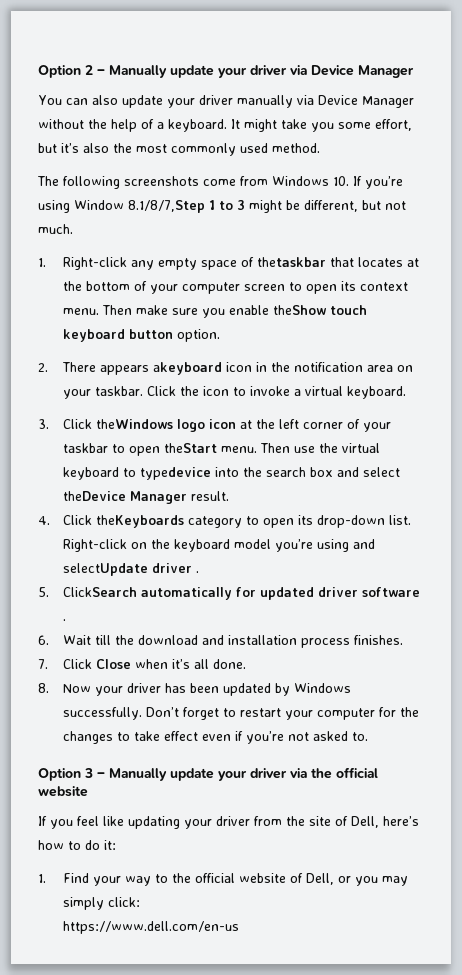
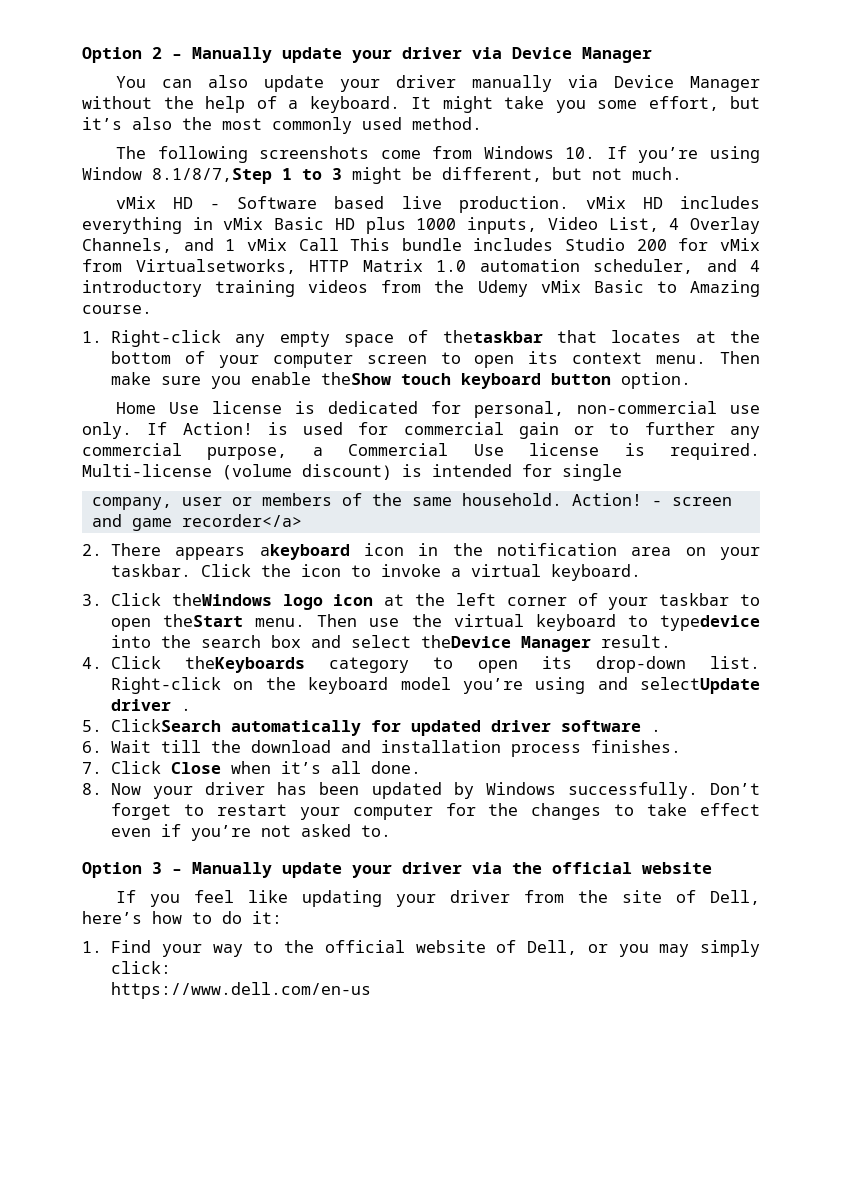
+ vMix HD - Software based live production. vMix HD includes everything in vMix Basic HD plus 1000 inputs, Video List, 4 Overlay Channels, and 1 vMix Call This bundle includes Studio 200 for vMix from Virtualsetworks, HTTP Matrix 1.0 automation scheduler, and 4 introductory training videos from the Udemy vMix Basic to Amazing course.
+ Home Use license is dedicated for personal, non-commercial use only. If Action! is used for commercial gain or to further any commercial purpose, a Commercial Use license is required. Multi-license (volume discount) is intended for single
+ company, user or members of the same household. Action! - screen and game recorder</a>

